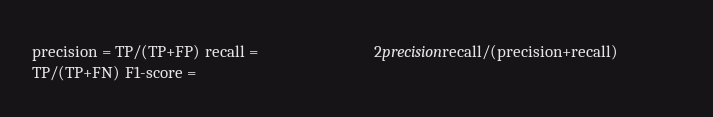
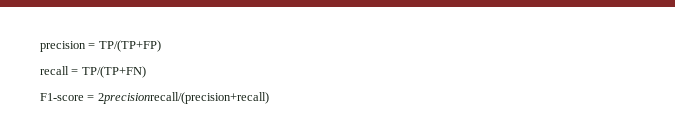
- precision = TP/(TP+FP) recall = TP/(TP+FN) F1-score = 2precisionrecall/(precision+recall)
+ precision = TP/(TP+FP)
+ recall = TP/(TP+FN)
+ F1-score = 2precisionrecall/(precision+recall)

